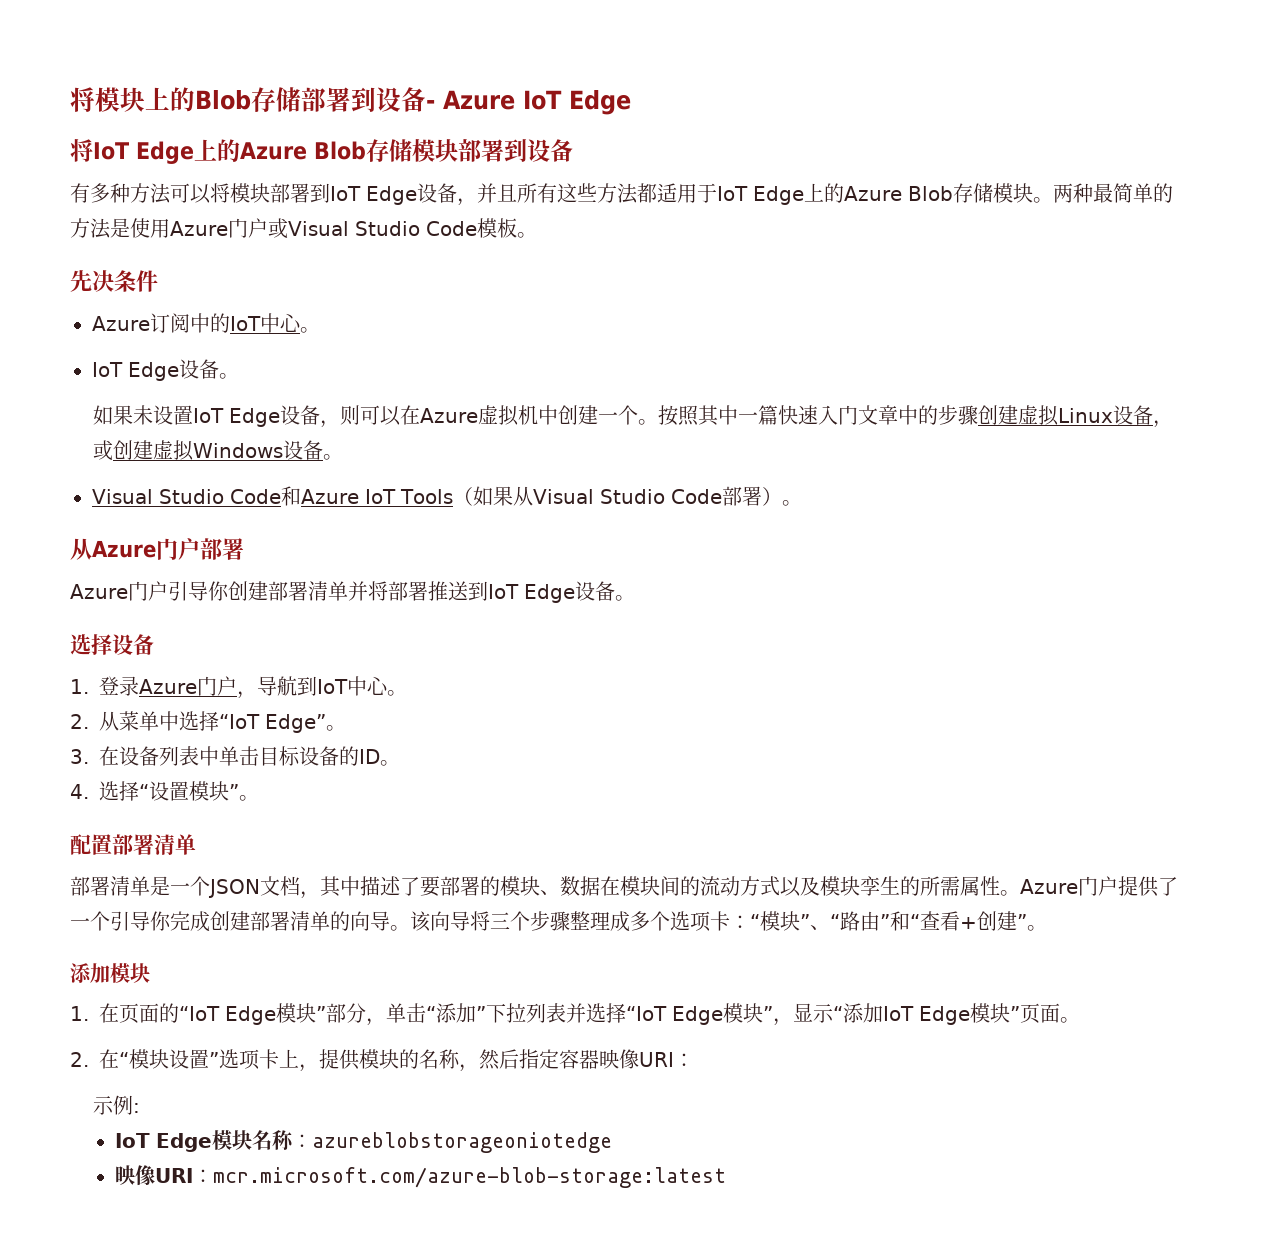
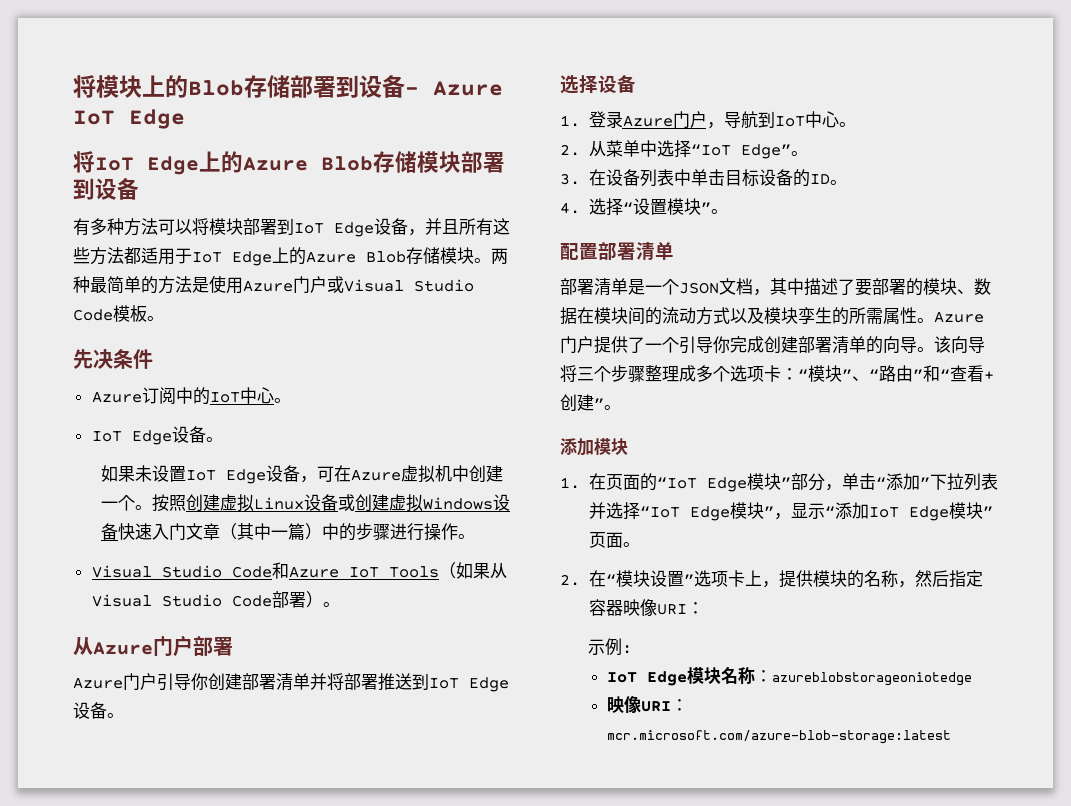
- 如果未设置IoT Edge设备，则可以在Azure虚拟机中创建一个。
+ 如果未设置IoT Edge设备，可在Azure虚拟机中创建一个。
- 按照其中一篇快速入门文章中的步骤创建虚拟Linux设备，或创建虚拟Windows设备。
+ 按照创建虚拟Linux设备或创建虚拟Windows设备快速入门文章（其中一篇）中的步骤进行操作。

